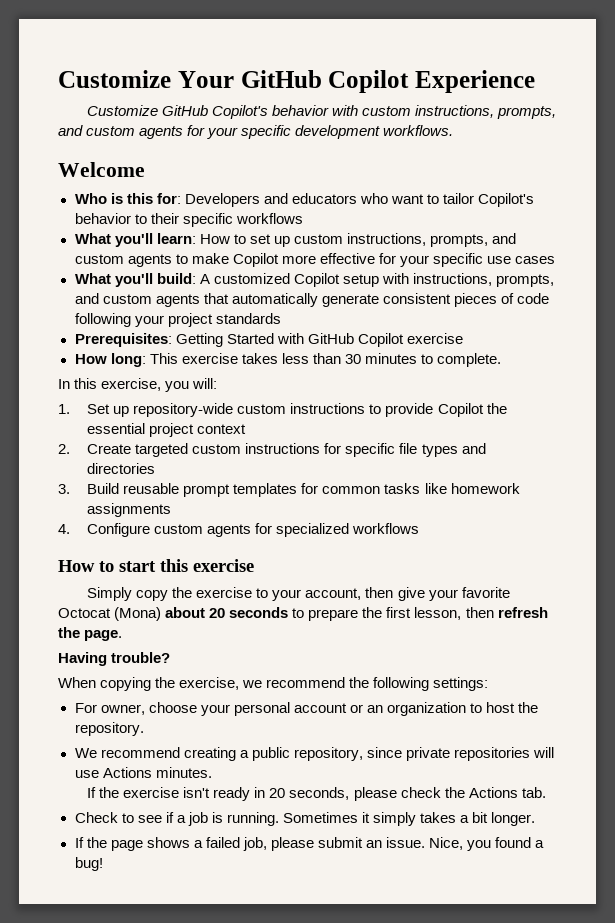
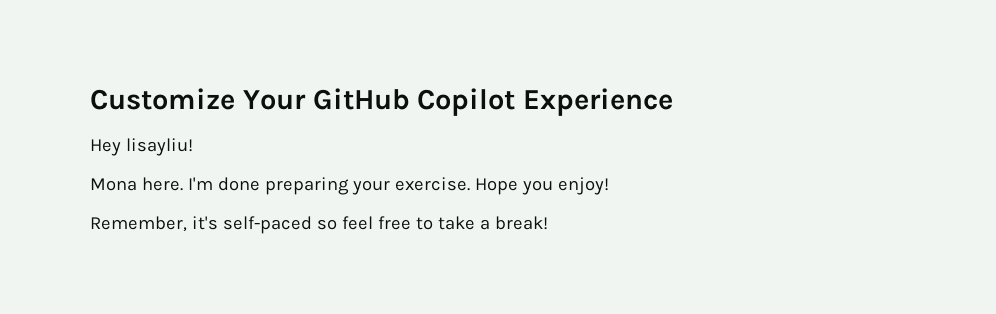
- Customize GitHub Copilot's behavior with custom instructions, prompts, and custom agents for your specific development workflows.
- Welcome
- Who is this for: Developers and educators who want to tailor Copilot's behavior to their specific workflows
- What you'll learn: How to set up custom instructions, prompts, and custom agents to make Copilot more effective for your specific use cases
- What you'll build: A customized Copilot setup with instructions, prompts, and custom agents that automatically generate consistent pieces of code following your project standards
- Prerequisites: Getting Started with GitHub Copilot exercise
- How long: This exercise takes less than 30 minutes to complete.
- In this exercise, you will:
- 1. Set up repository-wide custom instructions to provide Copilot the essential project context
- 2. Create targeted custom instructions for specific file types and directories
- 3. Build reusable prompt templates for common tasks like homework assignments
- 4. Configure custom agents for specialized workflows
- How to start this exercise
- Simply copy the exercise to your account, then give your favorite Octocat (Mona) about 20 seconds to prepare the first lesson, then refresh the page.
- Having trouble?
- When copying the exercise, we recommend the following settings:
- For owner, choose your personal account or an organization to host the repository.
- We recommend creating a public repository, since private repositories will use Actions minutes.
- If the exercise isn't ready in 20 seconds, please check the Actions tab.
- Check to see if a job is running. Sometimes it simply takes a bit longer.
- If the page shows a failed job, please submit an issue. Nice, you found a bug!
+ Hey lisayliu!
+ Mona here. I'm done preparing your exercise. Hope you enjoy!
+ Remember, it's self-paced so feel free to take a break!

